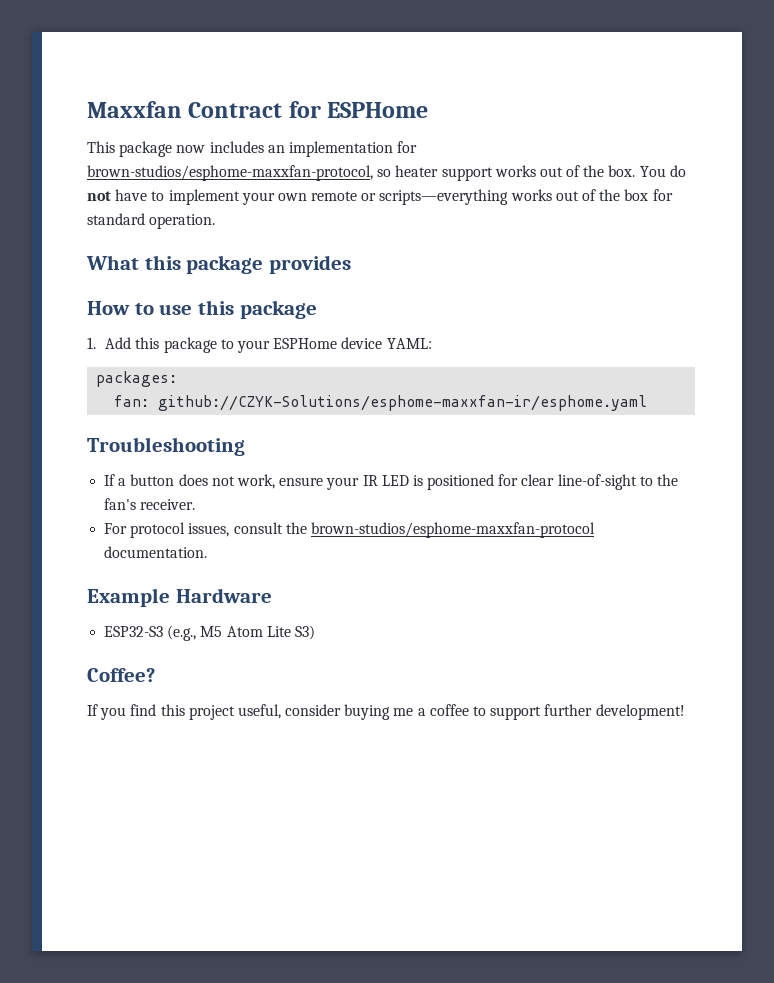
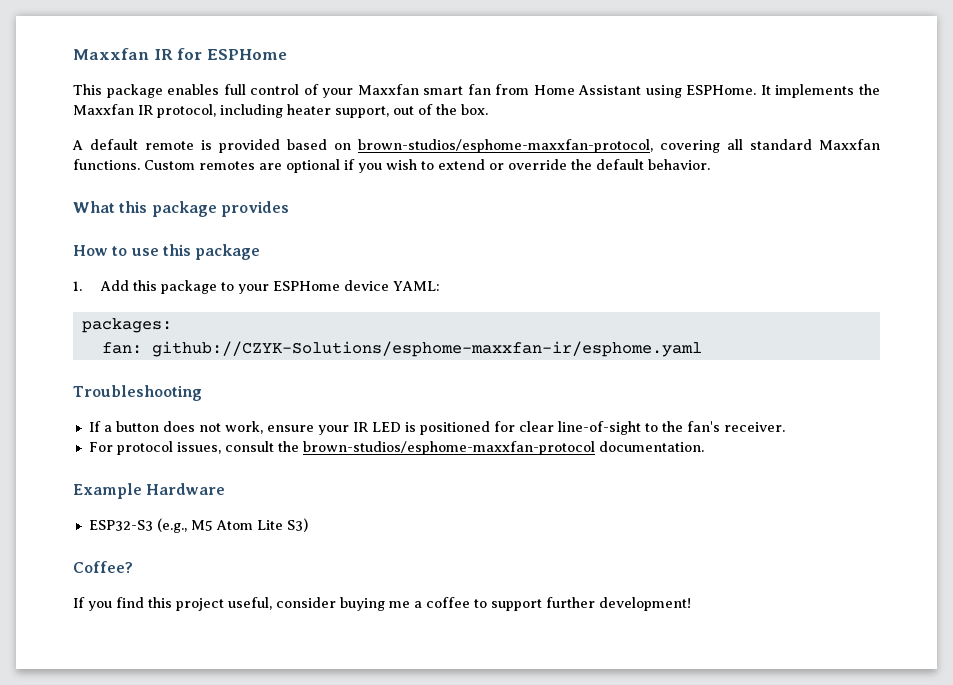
- Maxxfan Contract for ESPHome
+ Maxxfan IR for ESPHome
- This package now includes an implementation for brown-studios/esphome-maxxfan-protocol, so heater support works out of the box. You do not have to implement your own remote or scripts—everything works out of the box for standard operation.
+ This package enables full control of your Maxxfan smart fan from Home Assistant using ESPHome. It implements the Maxxfan IR protocol, including heater support, out of the box.
+ A default remote is provided based on brown-studios/esphome-maxxfan-protocol, covering all standard Maxxfan functions. Custom remotes are optional if you wish to extend or override the default behavior.

